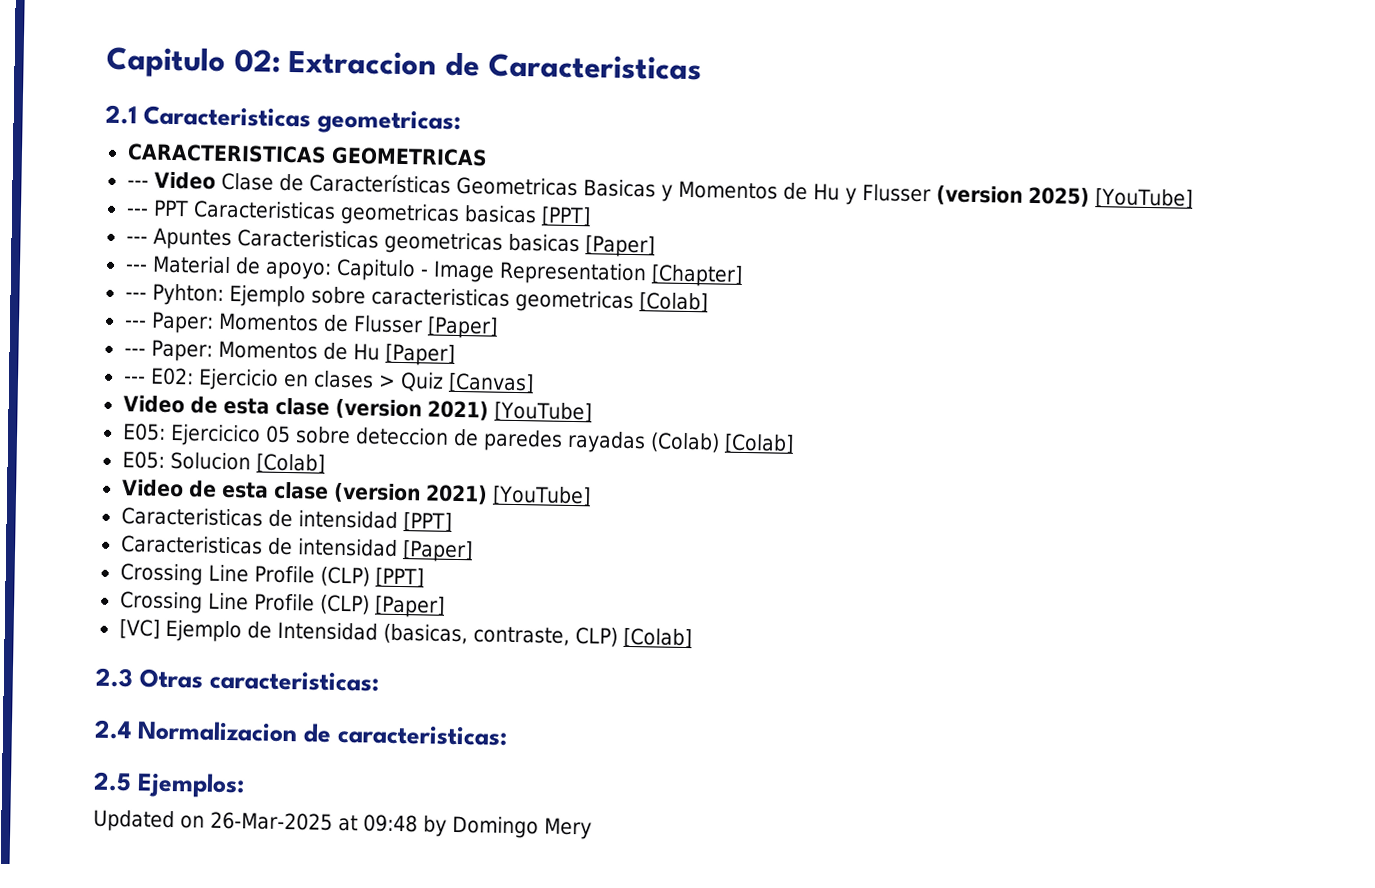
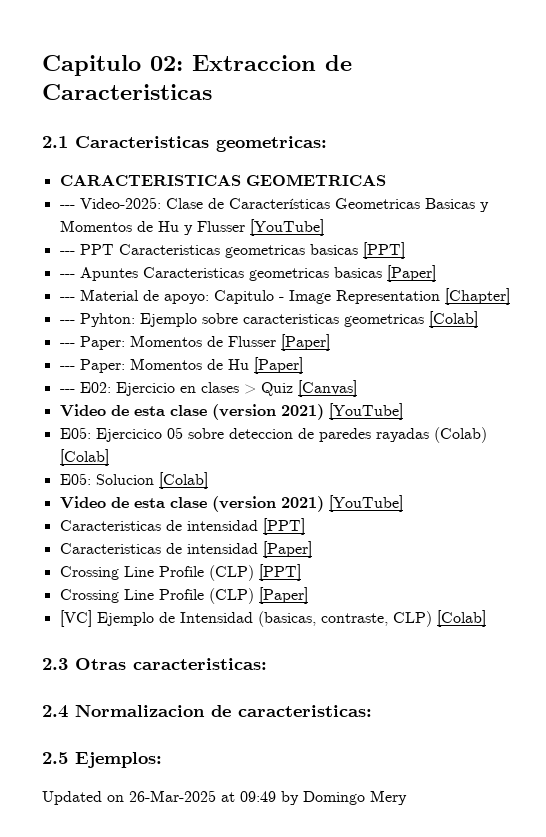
- --- Video Clase de Características Geometricas Basicas y Momentos de Hu y Flusser (version 2025) [YouTube]
+ --- Video-2025: Clase de Características Geometricas Basicas y Momentos de Hu y Flusser [YouTube]
- Updated on 26-Mar-2025 at 09:48 by Domingo Mery
+ Updated on 26-Mar-2025 at 09:49 by Domingo Mery

